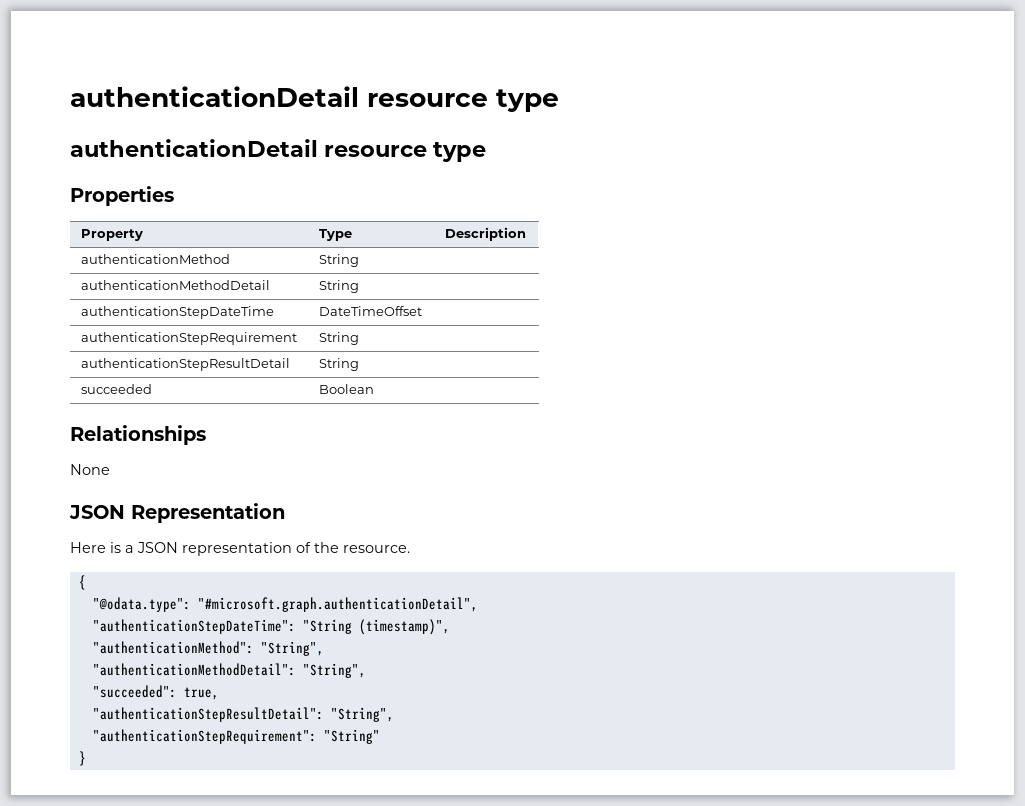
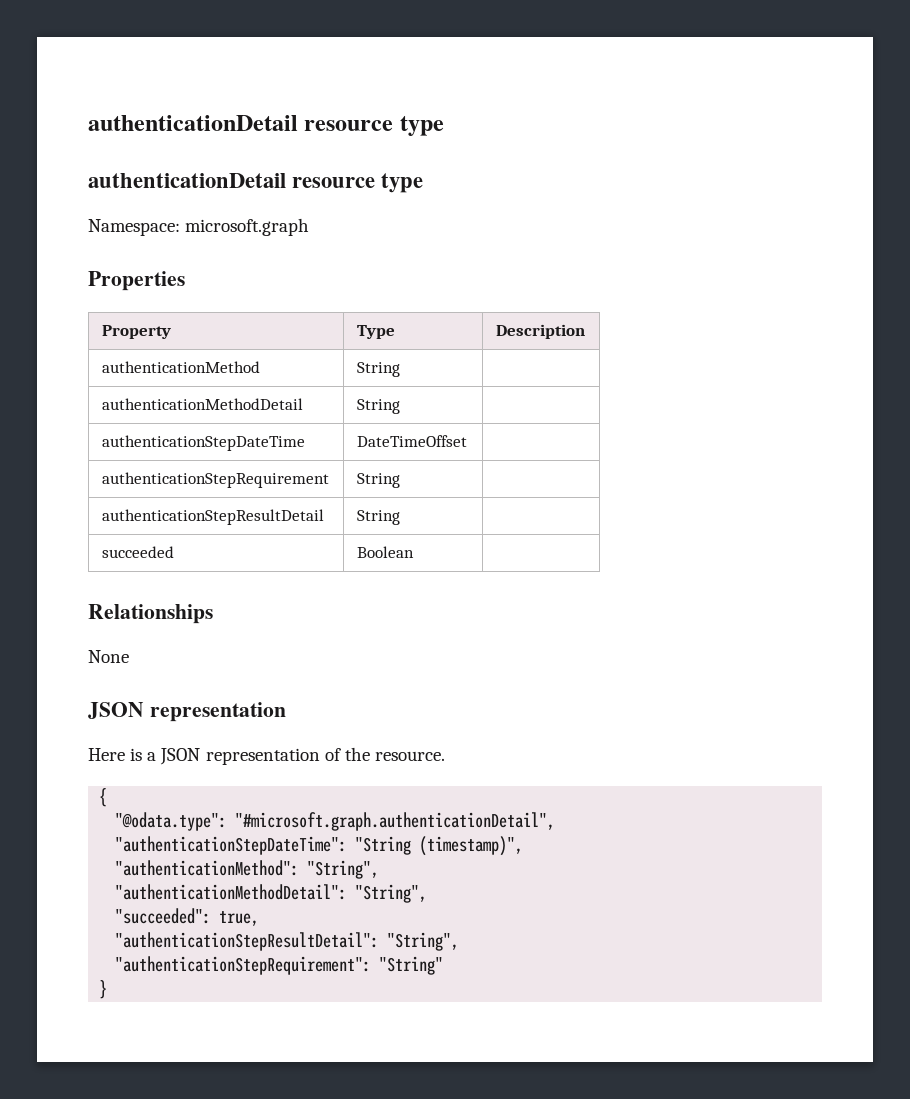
+ Namespace: microsoft.graph
  None
- JSON Representation
+ JSON representation

